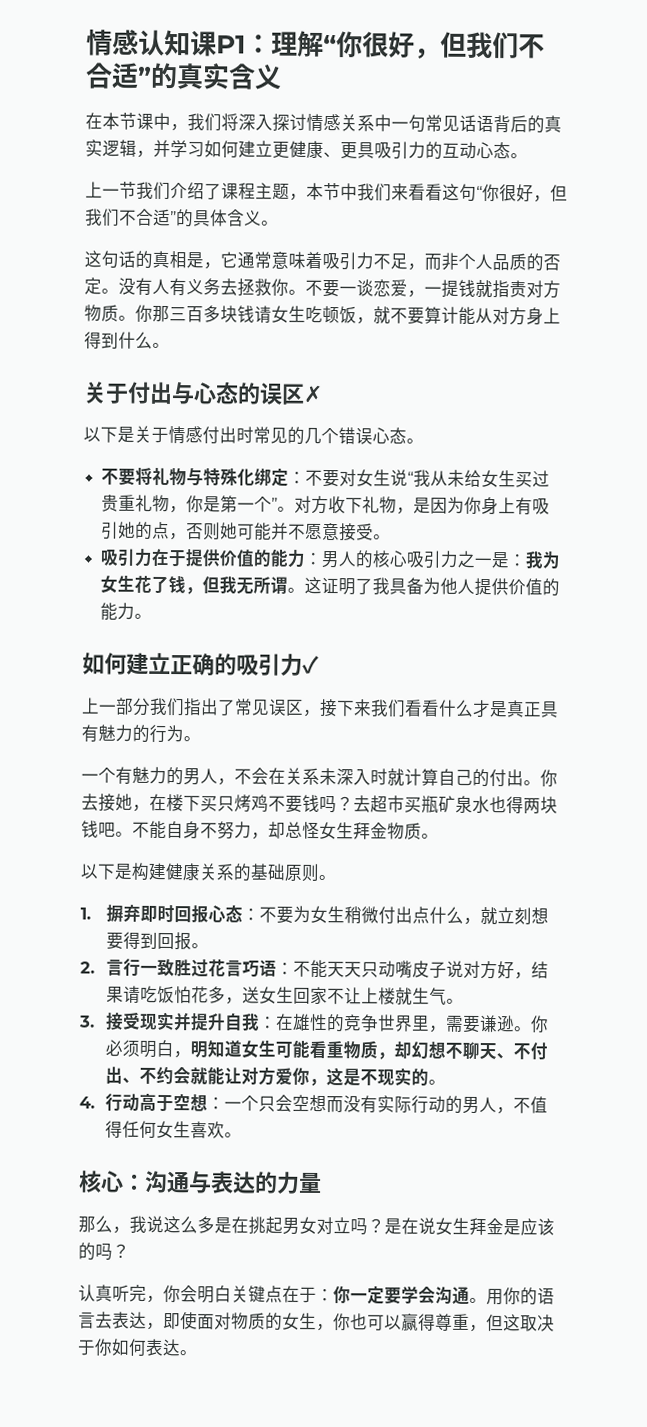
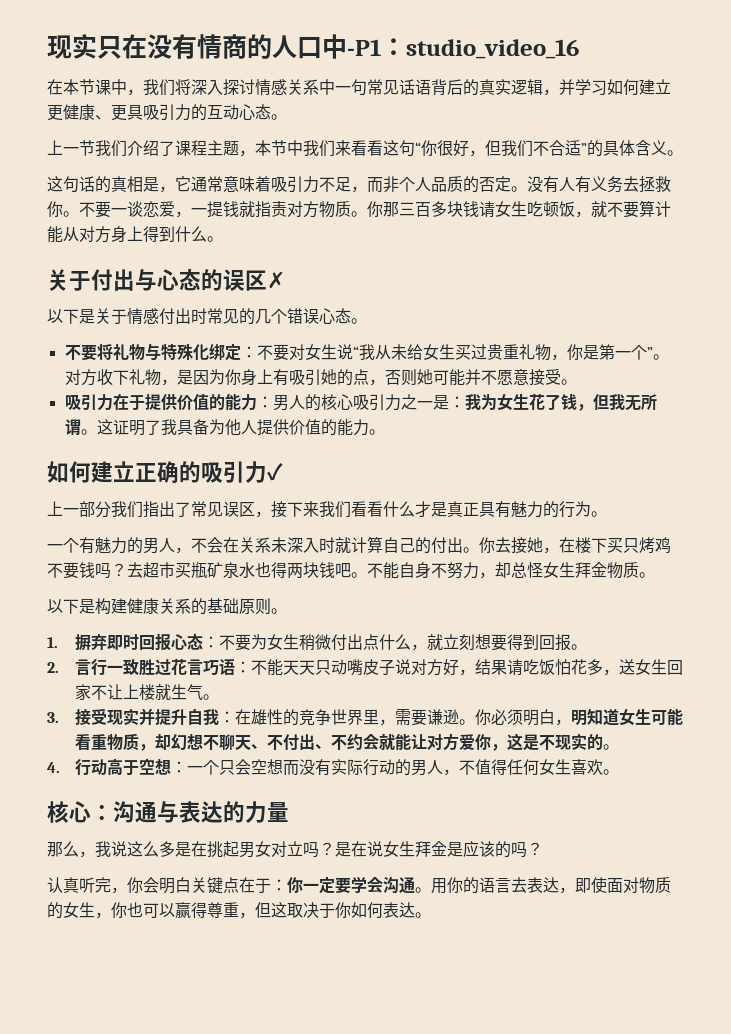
- 情感认知课P1：理解“你很好，但我们不合适”的真实含义
+ 现实只在没有情商的人口中-P1：studio_video_16

